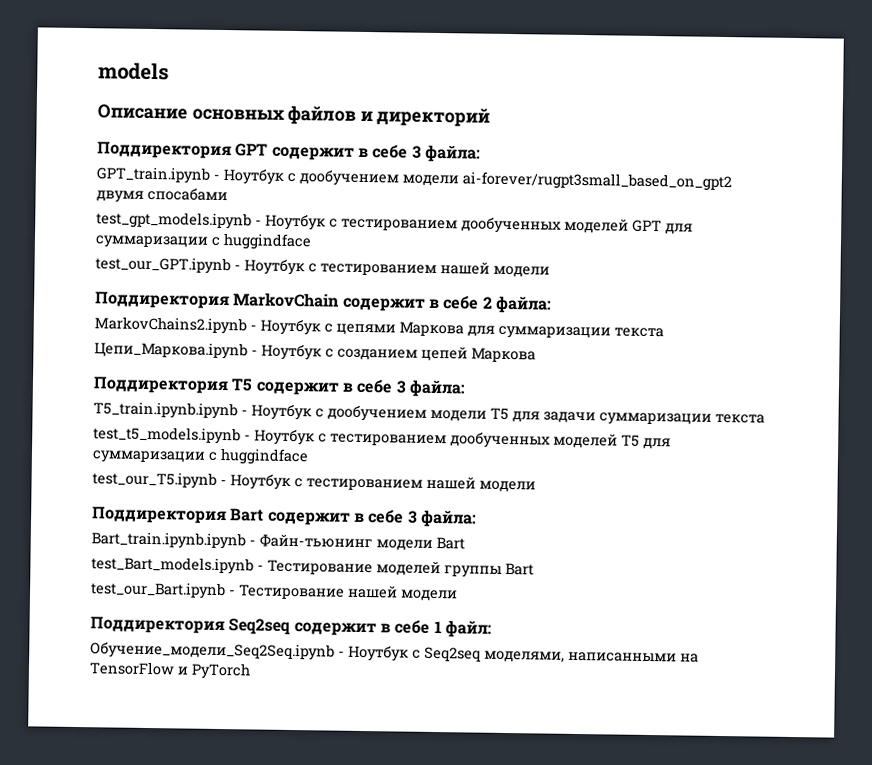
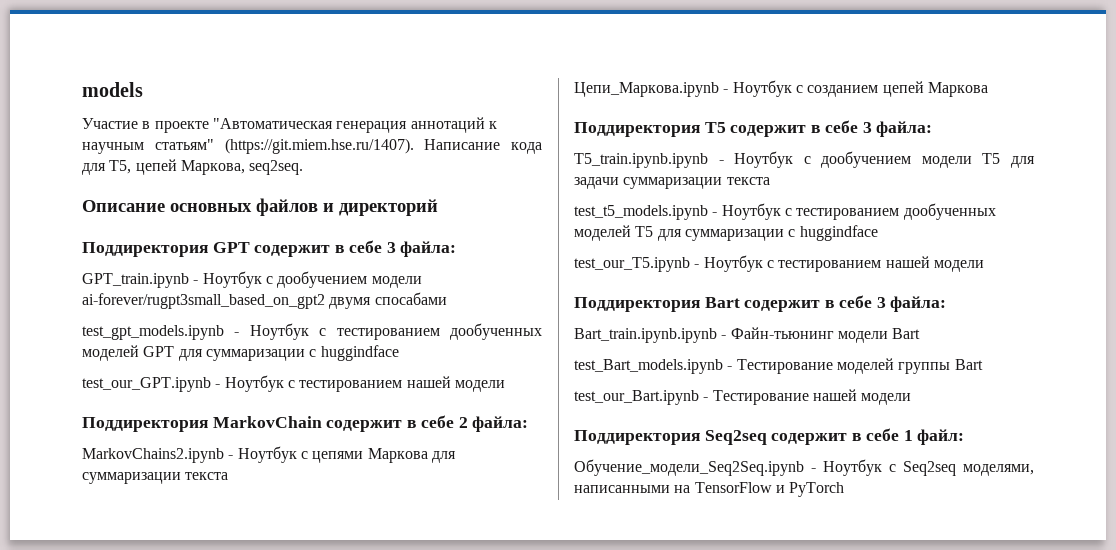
+ Участие в проекте "Автоматическая генерация аннотаций к научным статьям" (https://git.miem.hse.ru/1407). Написание кода для T5, цепей Маркова, seq2seq.

